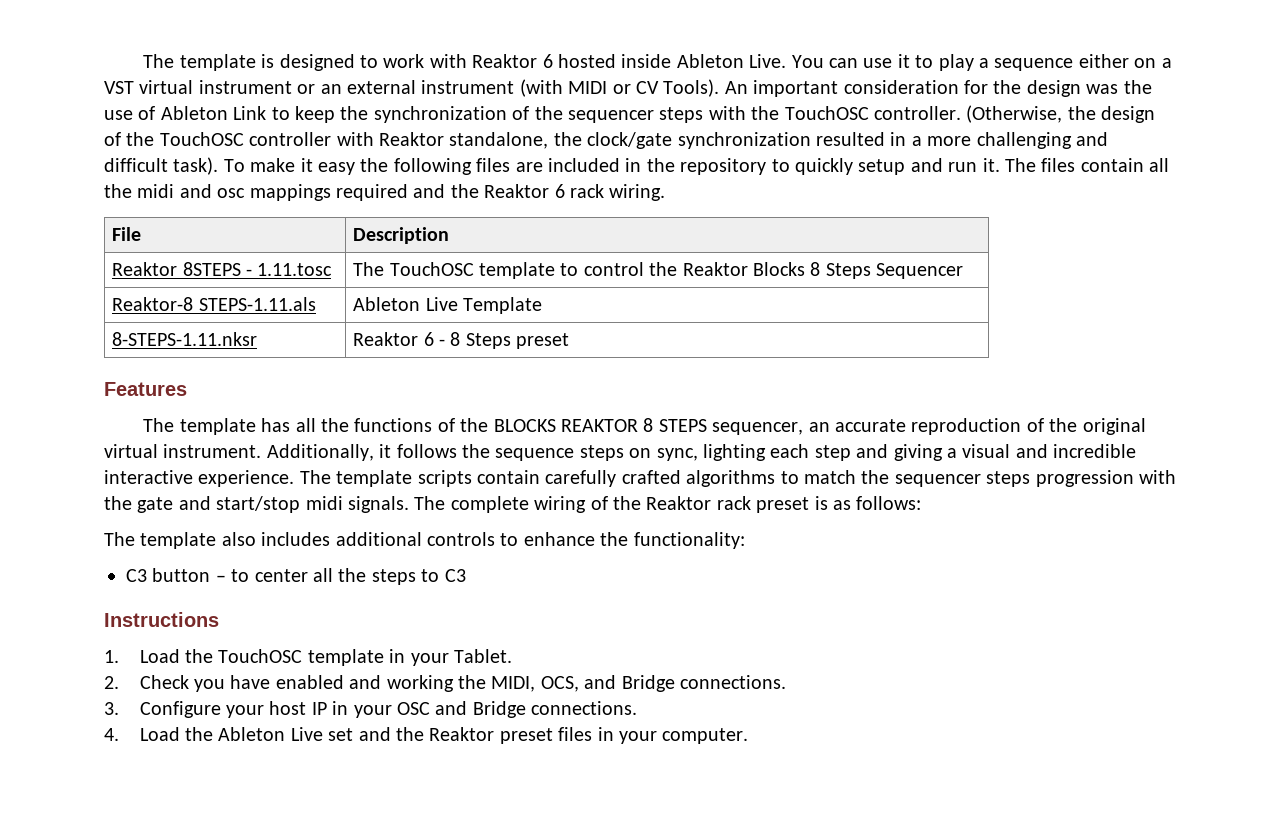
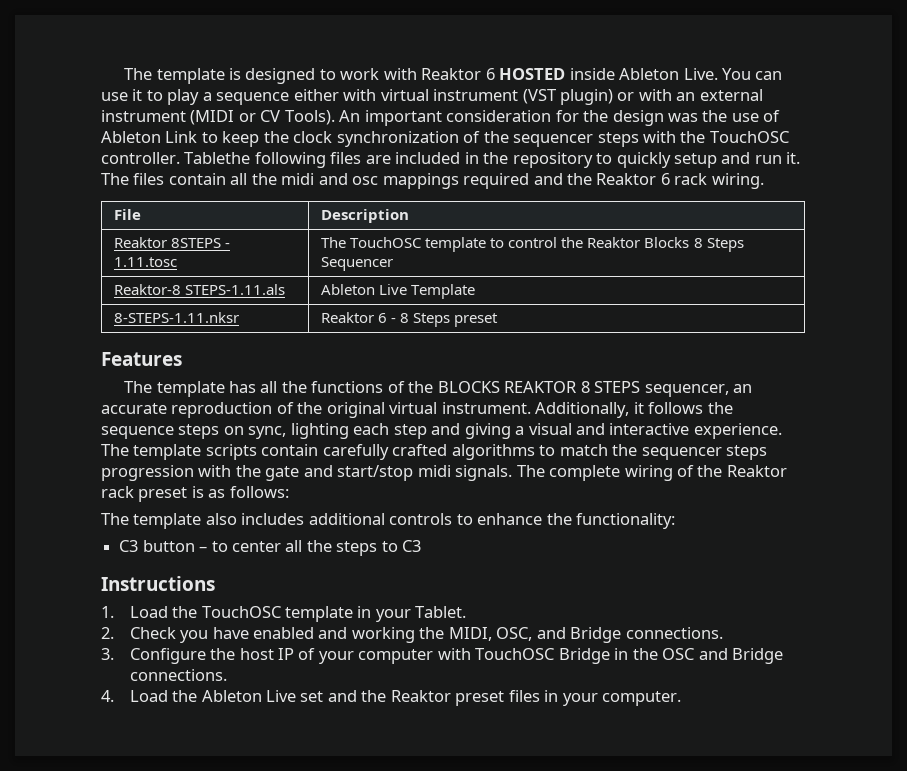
- The template is designed to work with Reaktor 6 hosted inside Ableton Live.
+ The template is designed to work with Reaktor 6 HOSTED inside Ableton Live.
- You can use it to play a sequence either on a VST virtual instrument or an external instrument (with MIDI or CV Tools).
+ You can use it to play a sequence either with virtual instrument (VST plugin) or with an external instrument (MIDI or CV Tools).
- An important consideration for the design was the use of Ableton Link to keep the synchronization of the sequencer steps with the TouchOSC controller.
+ An important consideration for the design was the use of Ableton Link to keep the clock synchronization of the sequencer steps with the TouchOSC controller.
- (Otherwise, the design of the TouchOSC controller with Reaktor standalone, the clock/gate synchronization resulted in a more challenging and difficult task). To make it easy the following files are included in the repository to quickly setup and run it.
+ Tablethe following files are included in the repository to quickly setup and run it.
- Additionally, it follows the sequence steps on sync, lighting each step and giving a visual and incredible interactive experience.
+ Additionally, it follows the sequence steps on sync, lighting each step and giving a visual and interactive experience.
- 2. Check you have enabled and working the MIDI, OCS, and Bridge connections.
+ 2. Check you have enabled and working the MIDI, OSC, and Bridge connections.
- 3. Configure your host IP in your OSC and Bridge connections.
+ 3. Configure the host IP of your computer with TouchOSC Bridge in the OSC and Bridge connections.

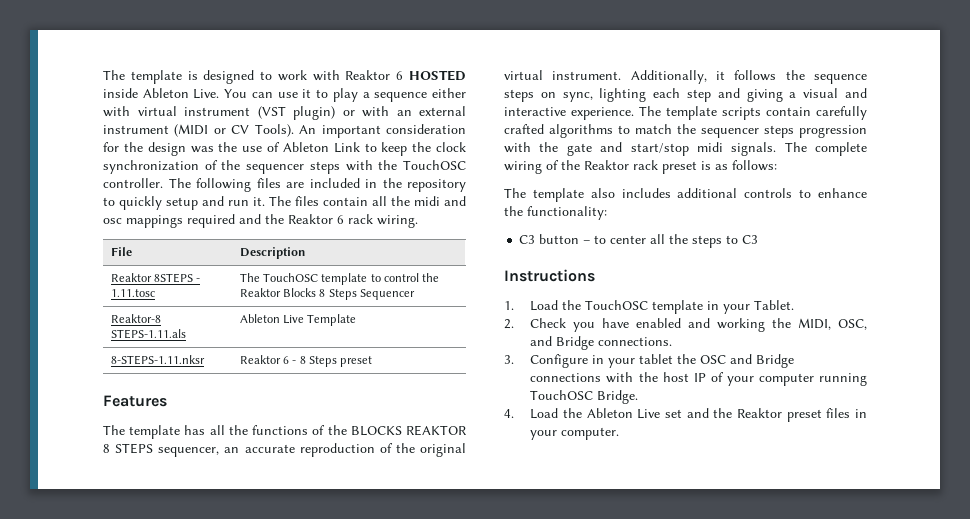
- Tablethe following files are included in the repository to quickly setup and run it.
+ The following files are included in the repository to quickly setup and run it.
- 3. Configure the host IP of your computer with TouchOSC Bridge in the OSC and Bridge connections.
+ 3. Configure in your tablet the OSC and Bridge connections with the host IP of your computer running TouchOSC Bridge.

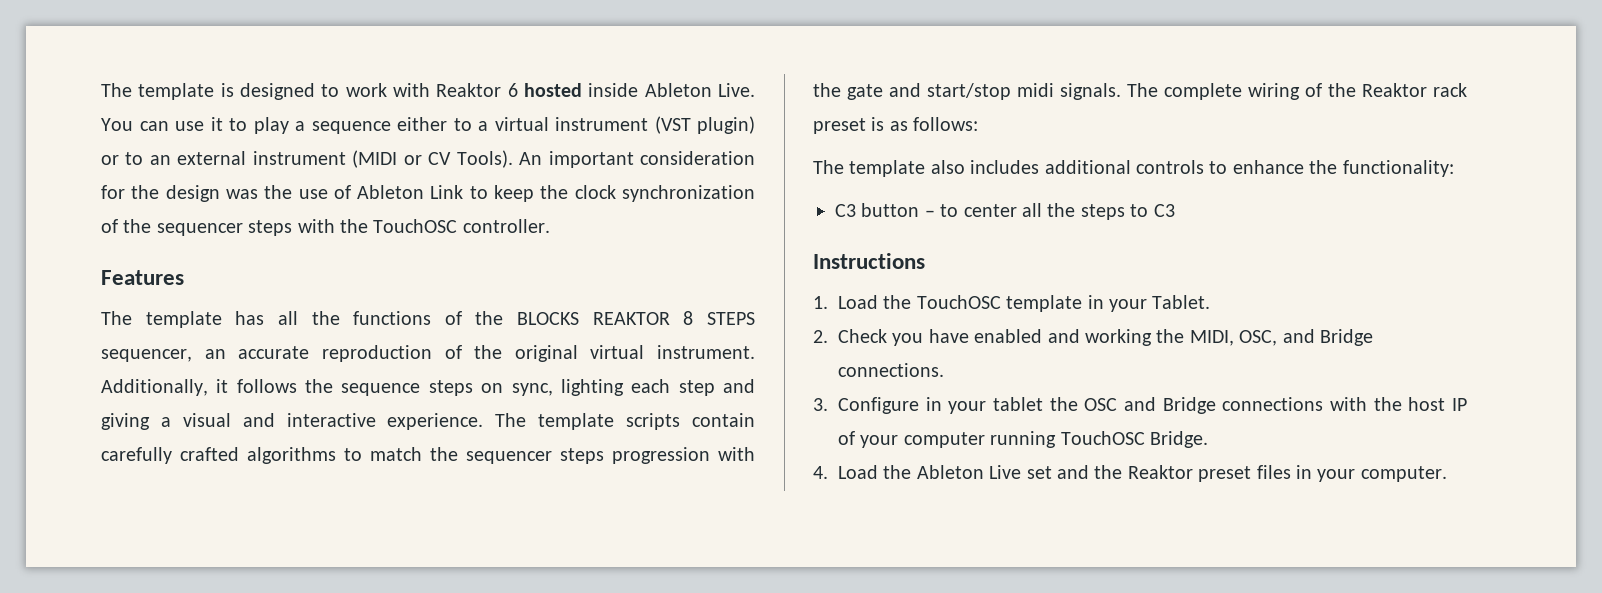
- The template is designed to work with Reaktor 6 HOSTED inside Ableton Live.
+ The template is designed to work with Reaktor 6 hosted inside Ableton Live.
- You can use it to play a sequence either with virtual instrument (VST plugin) or with an external instrument (MIDI or CV Tools).
+ You can use it to play a sequence either to a virtual instrument (VST plugin) or to an external instrument (MIDI or CV Tools).
- The following files are included in the repository to quickly setup and run it. The files contain all the midi and osc mappings required and the Reaktor 6 rack wiring.
- File | Description
- Reaktor 8STEPS - 1.11.tosc | The TouchOSC template to control the Reaktor Blocks 8 Steps Sequencer
- Reaktor-8 STEPS-1.11.als | Ableton Live Template
- 8-STEPS-1.11.nksr | Reaktor 6 - 8 Steps preset

